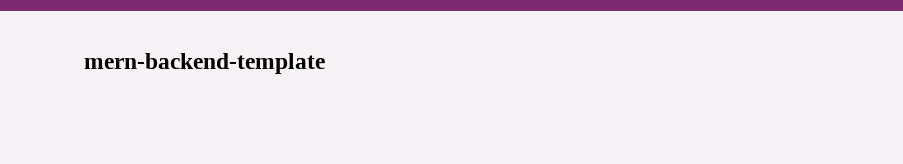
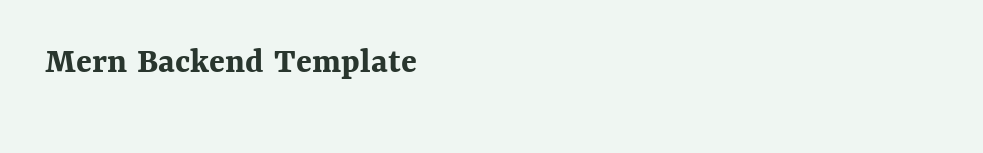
- mern-backend-template
+ Mern Backend Template

